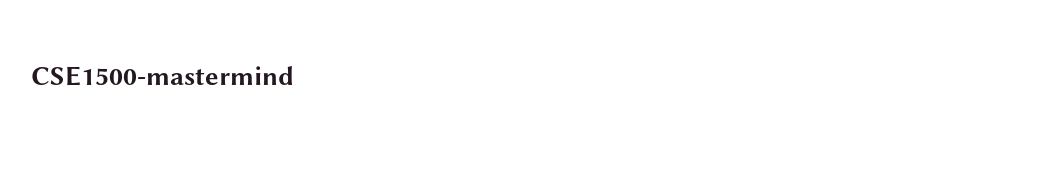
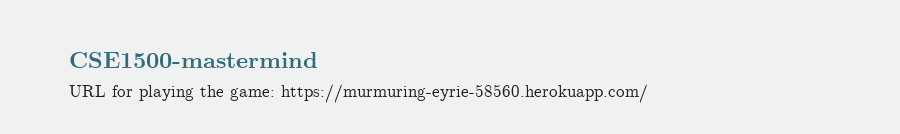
+ URL for playing the game: https://murmuring-eyrie-58560.herokuapp.com/

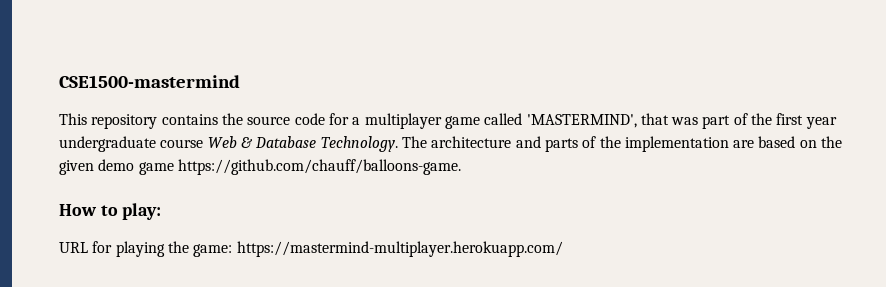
+ This repository contains the source code for a multiplayer game called 'MASTERMIND', that was part of the first year undergraduate course Web & Database Technology. The architecture and parts of the implementation are based on the given demo game https://github.com/chauff/balloons-game.
+ How to play:
- URL for playing the game: https://murmuring-eyrie-58560.herokuapp.com/
+ URL for playing the game: https://mastermind-multiplayer.herokuapp.com/

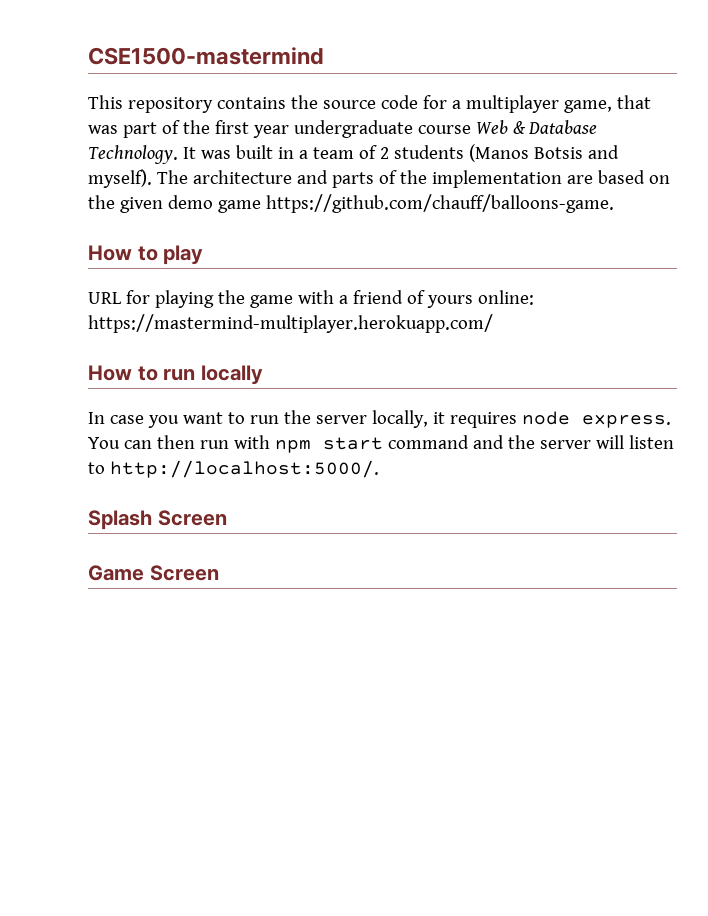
- This repository contains the source code for a multiplayer game called 'MASTERMIND', that was part of the first year undergraduate course Web & Database Technology.
+ This repository contains the source code for a multiplayer game, that was part of the first year undergraduate course Web & Database Technology.
+ It was built in a team of 2 students (Manos Botsis and myself).
- How to play:
+ How to play
- URL for playing the game: https://mastermind-multiplayer.herokuapp.com/
+ URL for playing the game with a friend of yours online: https://mastermind-multiplayer.herokuapp.com/
+ How to run locally
+ In case you want to run the server locally, it requires node express. You can then run with npm start command and the server will listen to http://localhost:5000/.
+ Splash Screen
+ Game Screen

